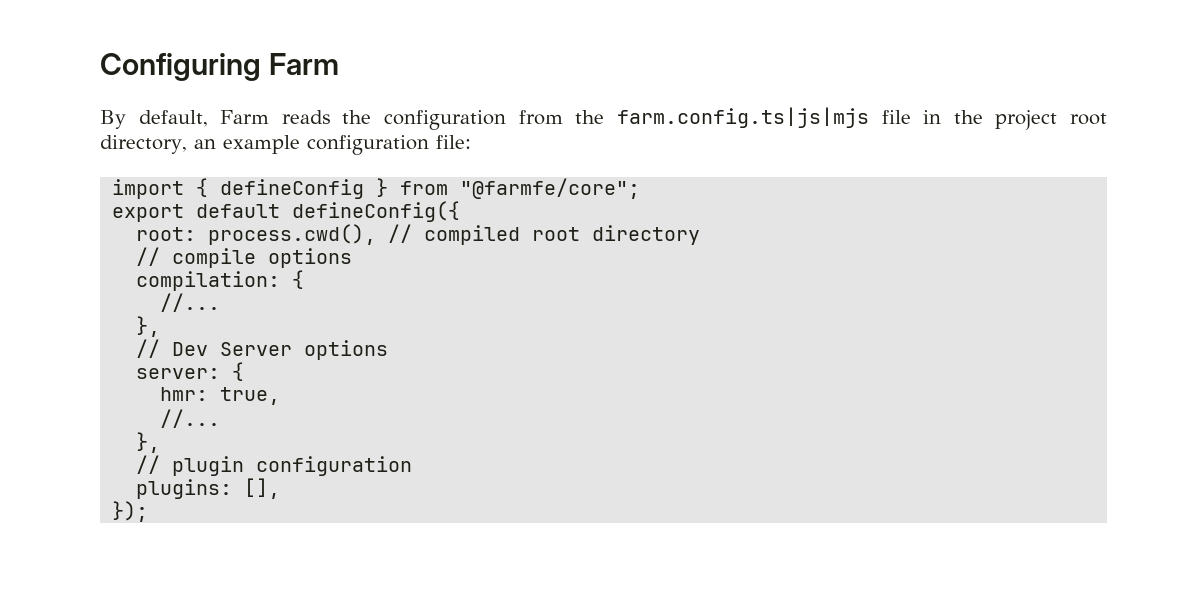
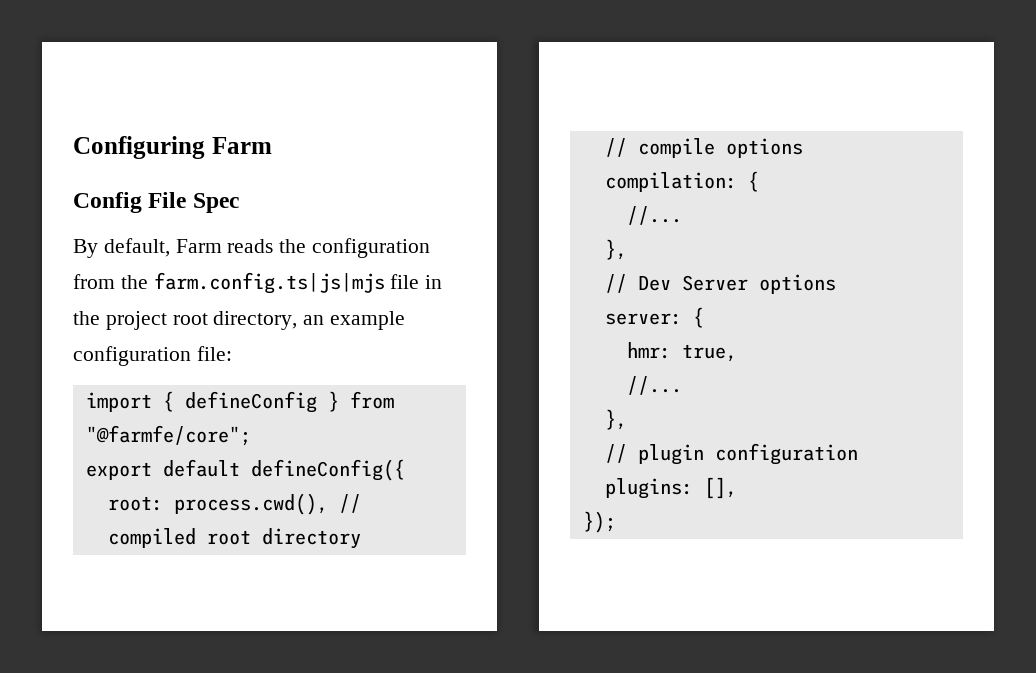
+ Config File Spec

